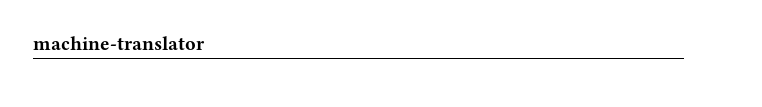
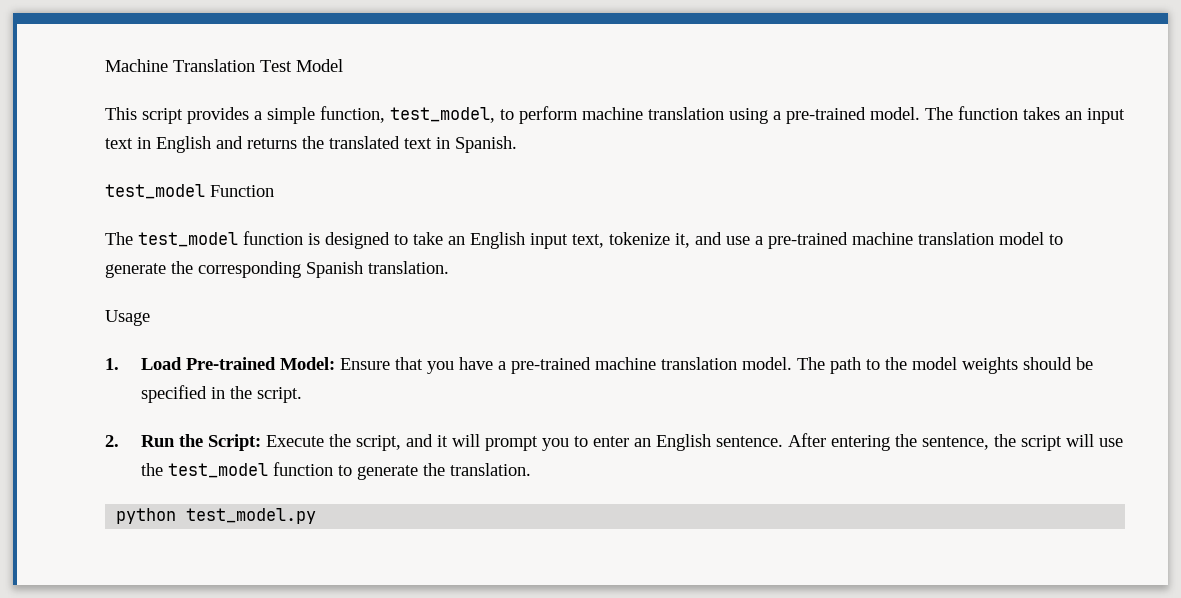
- machine-translator
+ Machine Translation Test Model
+ This script provides a simple function, test_model, to perform machine translation using a pre-trained model. The function takes an input text in English and returns the translated text in Spanish.
+ test_model Function
+ The test_model function is designed to take an English input text, tokenize it, and use a pre-trained machine translation model to generate the corresponding Spanish translation.
+ Usage
+ 1. Load Pre-trained Model: Ensure that you have a pre-trained machine translation model. The path to the model weights should be specified in the script.
+ 2. Run the Script: Execute the script, and it will prompt you to enter an English sentence. After entering the sentence, the script will use the test_model function to generate the translation.
+ python test_model.py

